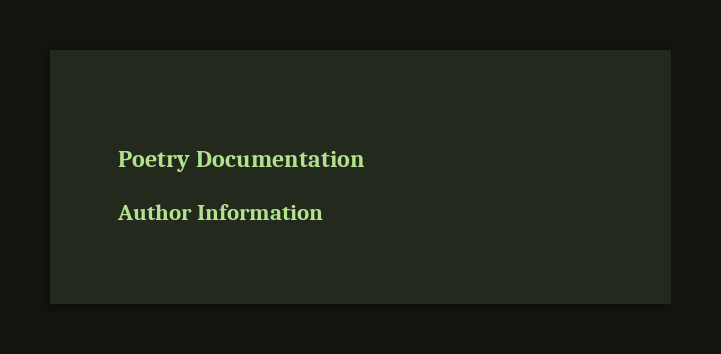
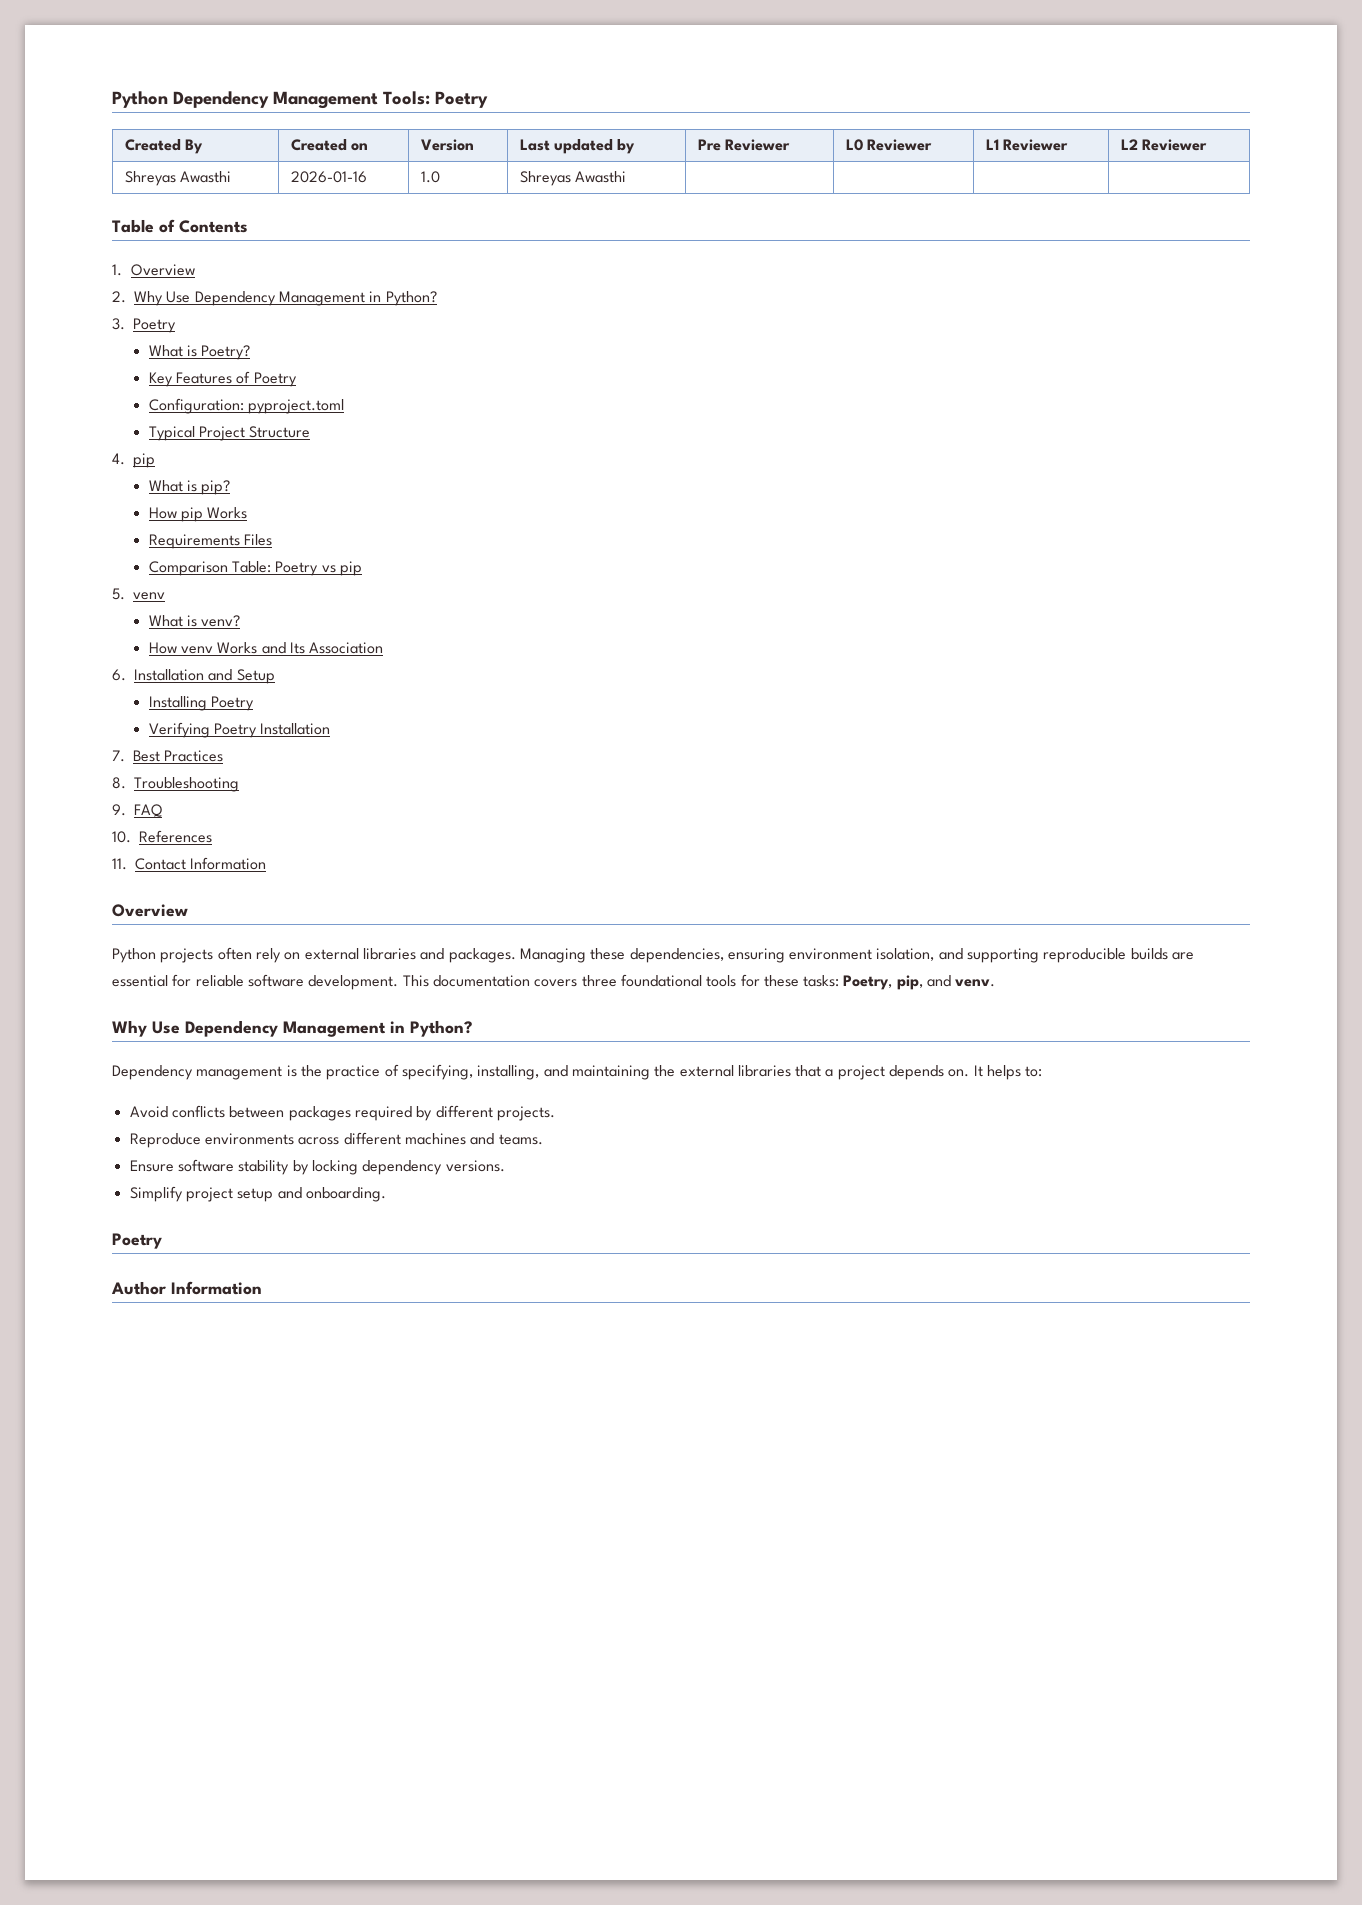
- Poetry Documentation
+ Python Dependency Management Tools: Poetry
+ Created By | Created on | Version | Last updated by | Pre Reviewer | L0 Reviewer | L1 Reviewer | L2 Reviewer
+ Shreyas Awasthi | 2026-01-16 | 1.0 | Shreyas Awasthi | | | |
+ Table of Contents
+ 1. Overview
+ 2. Why Use Dependency Management in Python?
+ 3. Poetry
+ What is Poetry?
+ Key Features of Poetry
+ Configuration: pyproject.toml
+ Typical Project Structure
+ 4. pip
+ What is pip?
+ How pip Works
+ Requirements Files
+ Comparison Table: Poetry vs pip
+ 5. venv
+ What is venv?
+ How venv Works and Its Association
+ 6. Installation and Setup
+ Installing Poetry
+ Verifying Poetry Installation
+ 7. Best Practices
+ 8. Troubleshooting
+ 9. FAQ
+ 10. References
+ 11. Contact Information
+ Overview
+ Python projects often rely on external libraries and packages. Managing these dependencies, ensuring environment isolation, and supporting reproducible builds are essential for reliable software development. This documentation covers three foundational tools for these tasks: Poetry, pip, and venv.
+ Why Use Dependency Management in Python?
+ Dependency management is the practice of specifying, installing, and maintaining the external libraries that a project depends on. It helps to:
+ Avoid conflicts between packages required by different projects.
+ Reproduce environments across different machines and teams.
+ Ensure software stability by locking dependency versions.
+ Simplify project setup and onboarding.
+ Poetry

